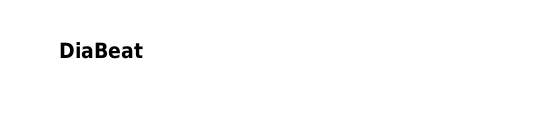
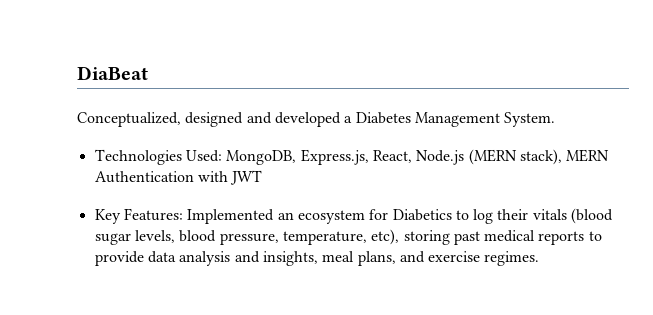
+ Conceptualized, designed and developed a Diabetes Management System.
+ Technologies Used: MongoDB, Express.js, React, Node.js (MERN stack), MERN Authentication with JWT
+ Key Features: Implemented an ecosystem for Diabetics to log their vitals (blood sugar levels, blood pressure, temperature, etc), storing past medical reports to provide data analysis and insights, meal plans, and exercise regimes.

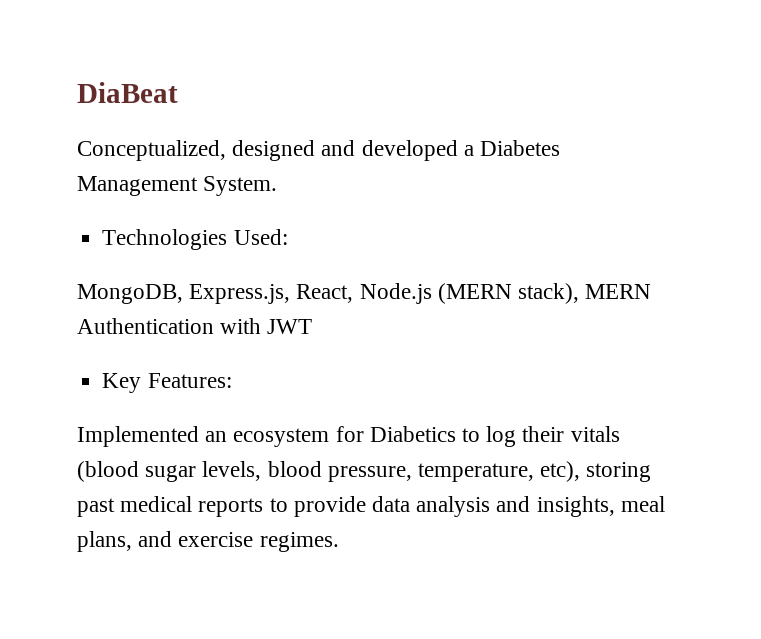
- Technologies Used: MongoDB, Express.js, React, Node.js (MERN stack), MERN Authentication with JWT
+ Technologies Used:
+ MongoDB, Express.js, React, Node.js (MERN stack), MERN Authentication with JWT
- Key Features: Implemented an ecosystem for Diabetics to log their vitals (blood sugar levels, blood pressure, temperature, etc), storing past medical reports to provide data analysis and insights, meal plans, and exercise regimes.
+ Key Features:
+ Implemented an ecosystem for Diabetics to log their vitals (blood sugar levels, blood pressure, temperature, etc), storing past medical reports to provide data analysis and insights, meal plans, and exercise regimes.

